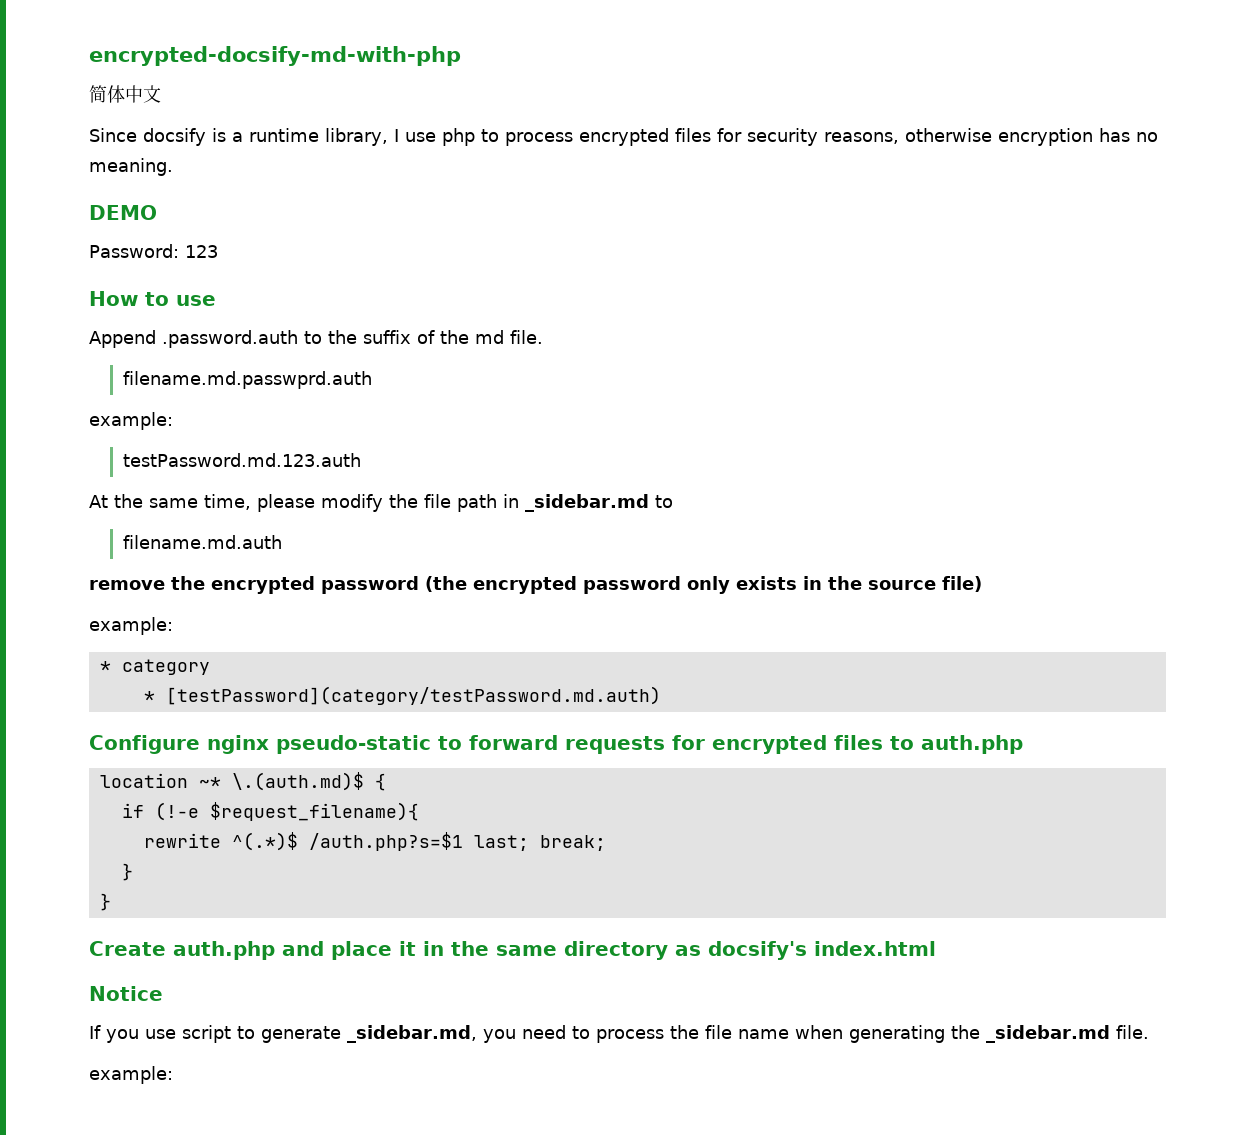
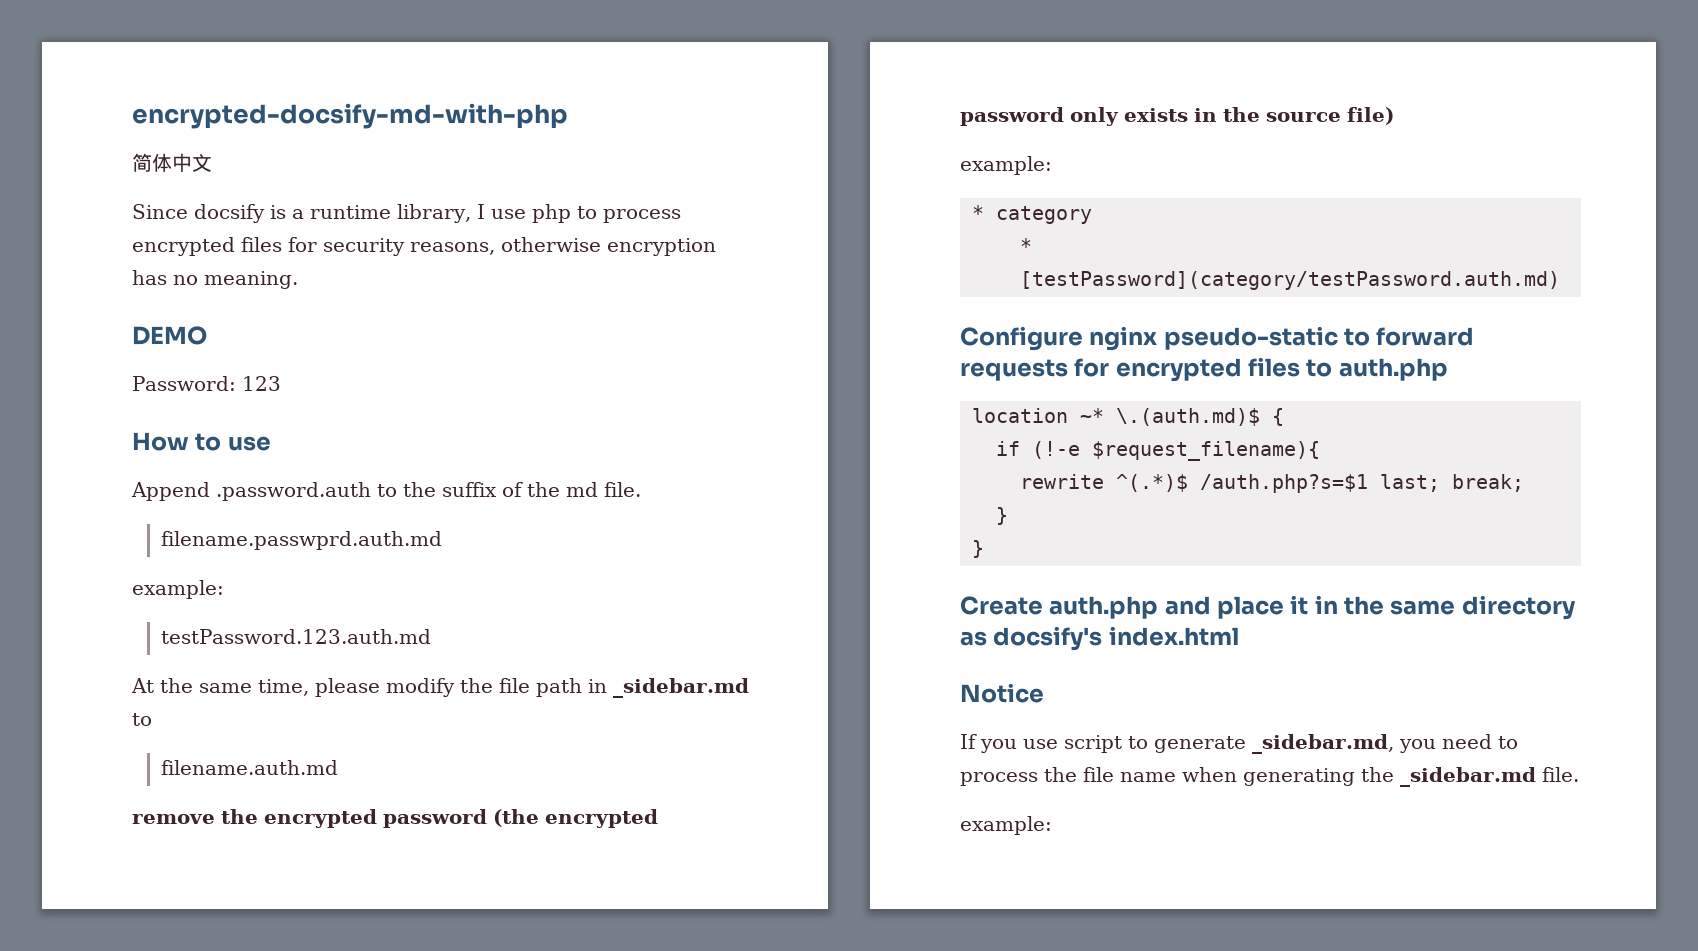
- filename.md.passwprd.auth
+ filename.passwprd.auth.md
  example:
- testPassword.md.123.auth
+ testPassword.123.auth.md
- filename.md.auth
+ filename.auth.md
- * [testPassword](category/testPassword.md.auth)
+ * [testPassword](category/testPassword.auth.md)

